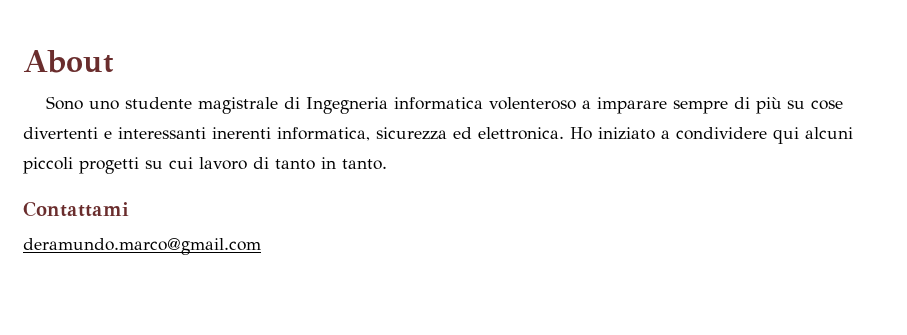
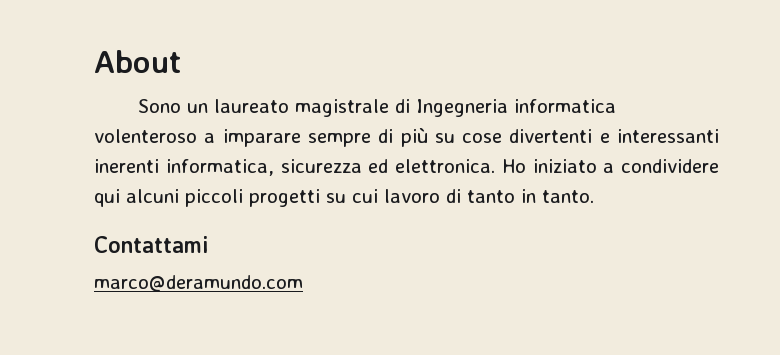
- Sono uno studente magistrale di Ingegneria informatica volenteroso a imparare sempre di più su cose divertenti e interessanti inerenti informatica, sicurezza ed elettronica.
+ Sono un laureato magistrale di Ingegneria informatica volenteroso a imparare sempre di più su cose divertenti e interessanti inerenti informatica, sicurezza ed elettronica.
- deramundo.marco@gmail.com
+ marco@deramundo.com

